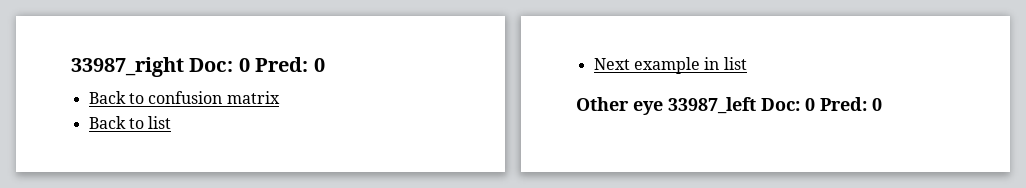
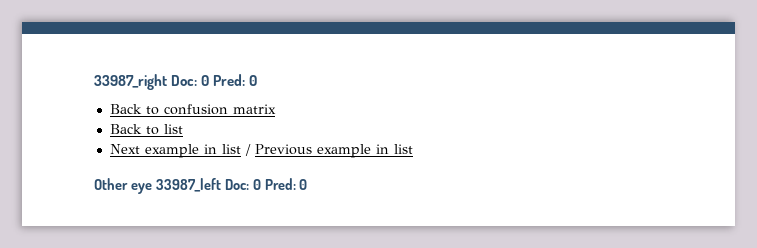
- Next example in list
+ Next example in list / Previous example in list

